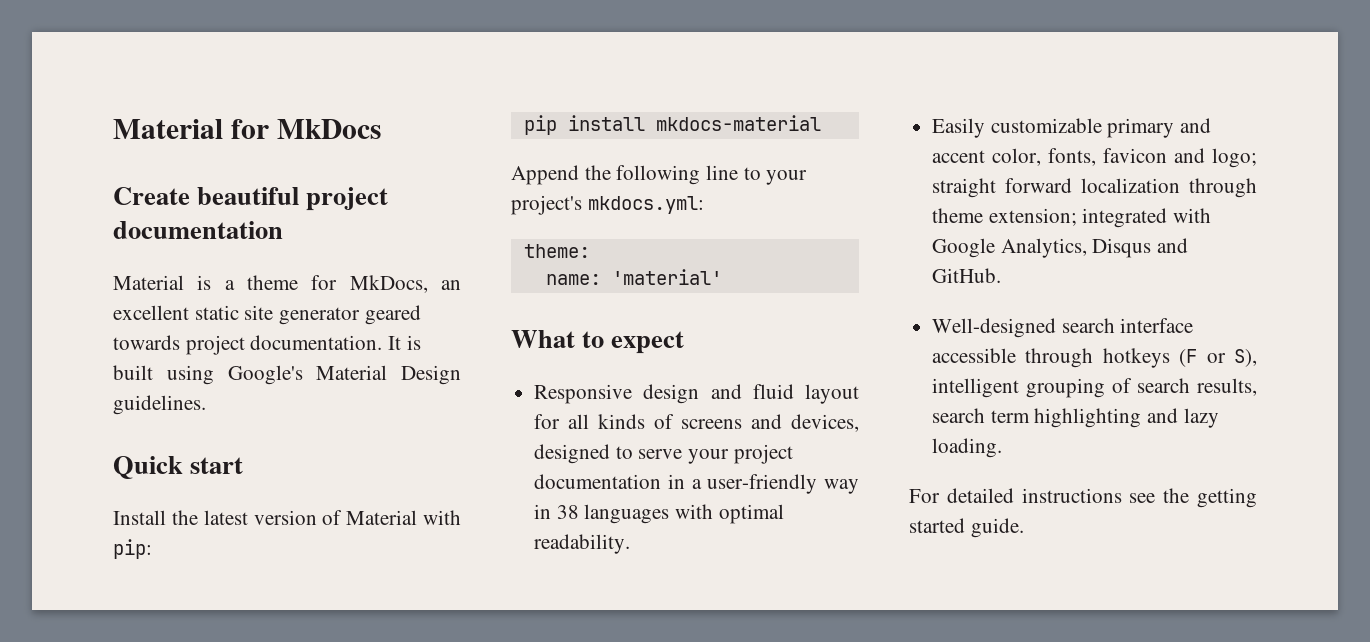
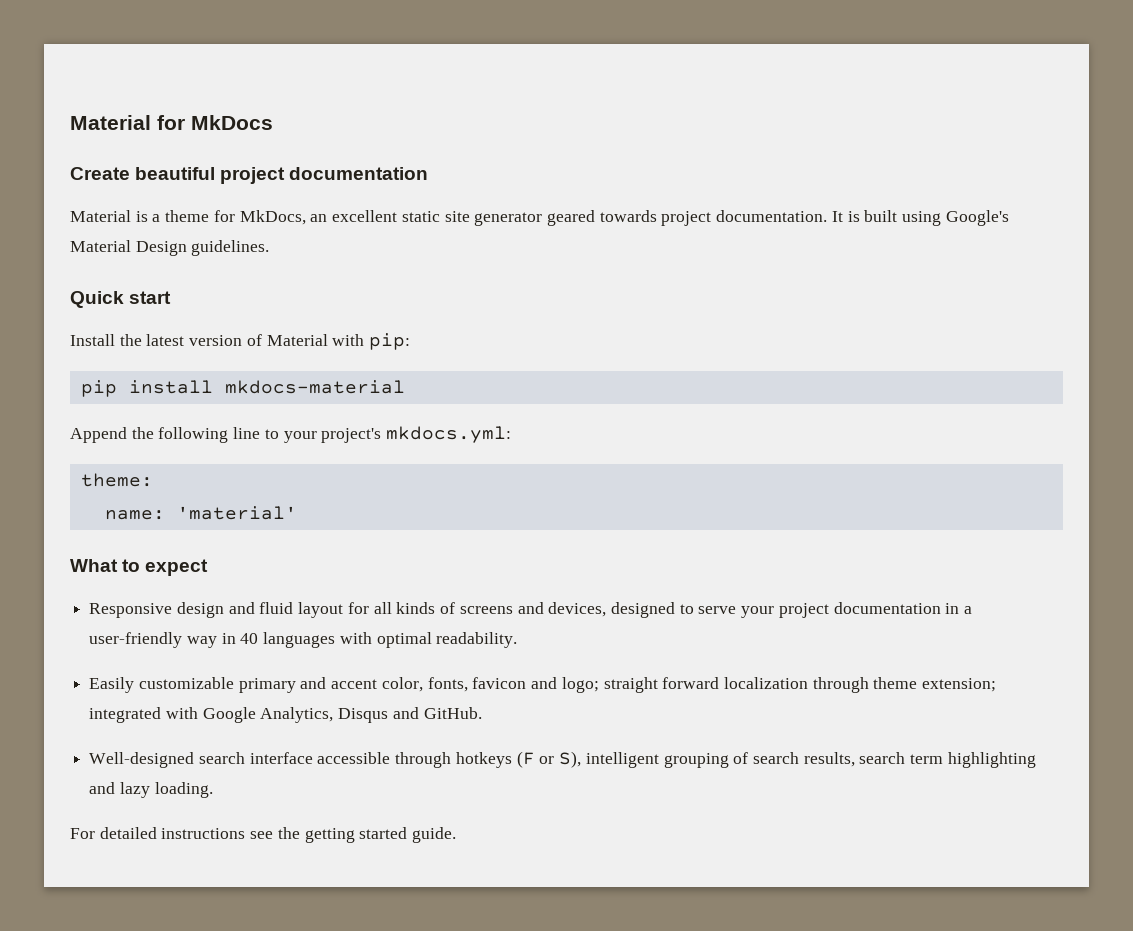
- Responsive design and fluid layout for all kinds of screens and devices, designed to serve your project documentation in a user-friendly way in 38 languages with optimal readability.
+ Responsive design and fluid layout for all kinds of screens and devices, designed to serve your project documentation in a user-friendly way in 40 languages with optimal readability.

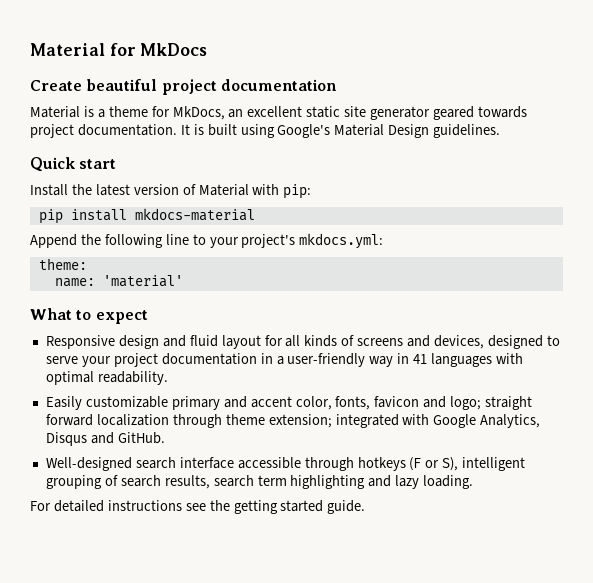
- Responsive design and fluid layout for all kinds of screens and devices, designed to serve your project documentation in a user-friendly way in 40 languages with optimal readability.
+ Responsive design and fluid layout for all kinds of screens and devices, designed to serve your project documentation in a user-friendly way in 41 languages with optimal readability.

